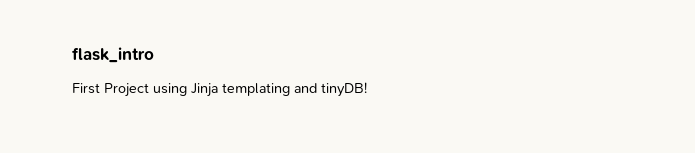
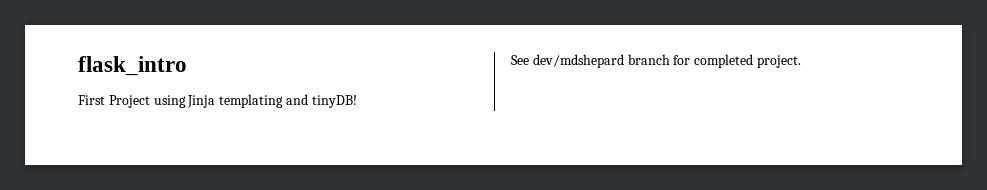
+ See dev/mdshepard branch for completed project.

